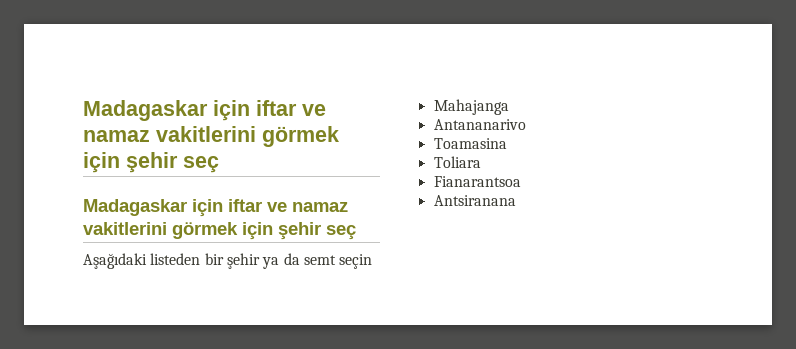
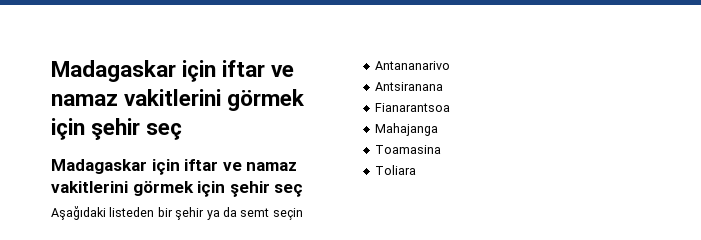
+ Antananarivo
+ Antsiranana
+ Fianarantsoa
- Antananarivo
- Fianarantsoa
- Antsiranana

